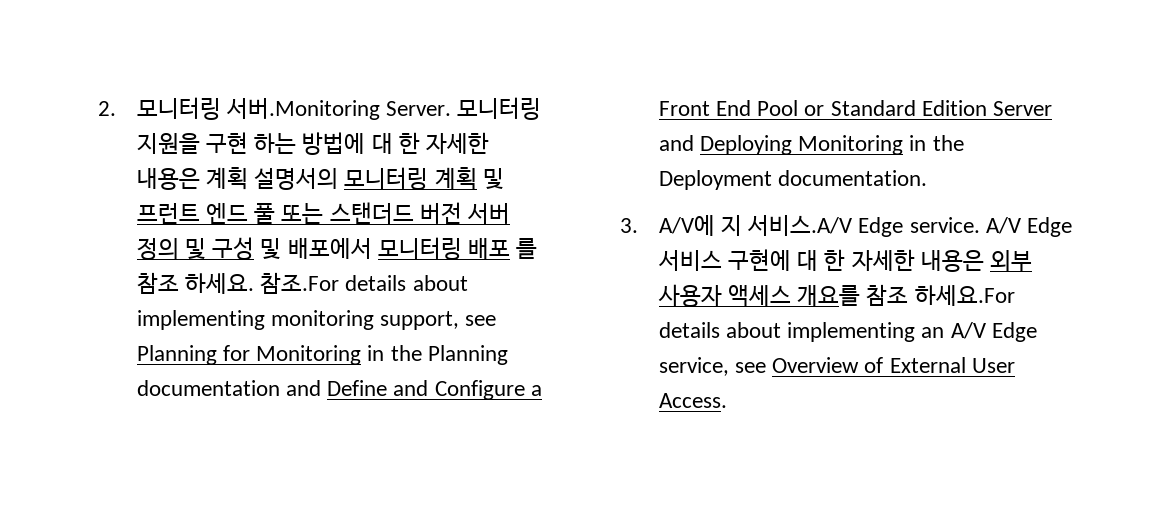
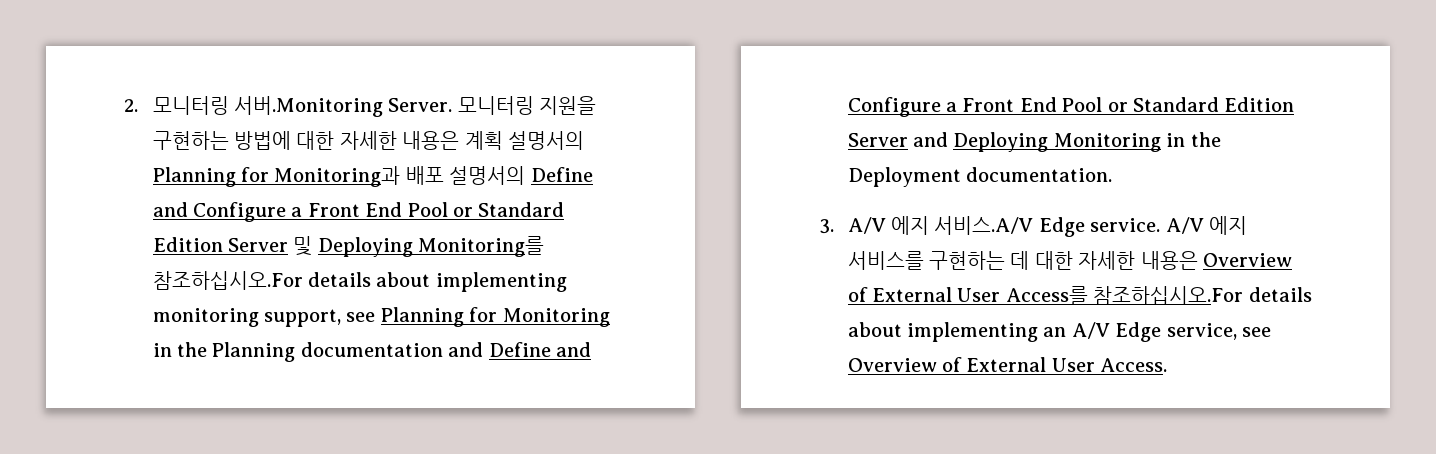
- 모니터링 지원을 구현 하는 방법에 대 한 자세한 내용은 계획 설명서의 모니터링 계획 및 프런트 엔드 풀 또는 스탠더드 버전 서버 정의 및 구성 및 배포에서 모니터링 배포 를 참조 하세요. 참조.For details about implementing monitoring support, see Planning for Monitoring in the Planning documentation and Define and Configure a Front End Pool or Standard Edition Server and Deploying Monitoring in the Deployment documentation.
+ 모니터링 지원을 구현하는 방법에 대한 자세한 내용은 계획 설명서의 Planning for Monitoring과 배포 설명서의 Define and Configure a Front End Pool or Standard Edition Server 및 Deploying Monitoring를 참조하십시오.For details about implementing monitoring support, see Planning for Monitoring in the Planning documentation and Define and Configure a Front End Pool or Standard Edition Server and Deploying Monitoring in the Deployment documentation.
- 3. A/V에 지 서비스.A/V Edge service.
+ 3. A/V 에지 서비스.A/V Edge service.
- A/V Edge 서비스 구현에 대 한 자세한 내용은 외부 사용자 액세스 개요를 참조 하세요.For details about implementing an A/V Edge service, see Overview of External User Access.
+ A/V 에지 서비스를 구현하는 데 대한 자세한 내용은 Overview of External User Access를 참조하십시오.For details about implementing an A/V Edge service, see Overview of External User Access.

